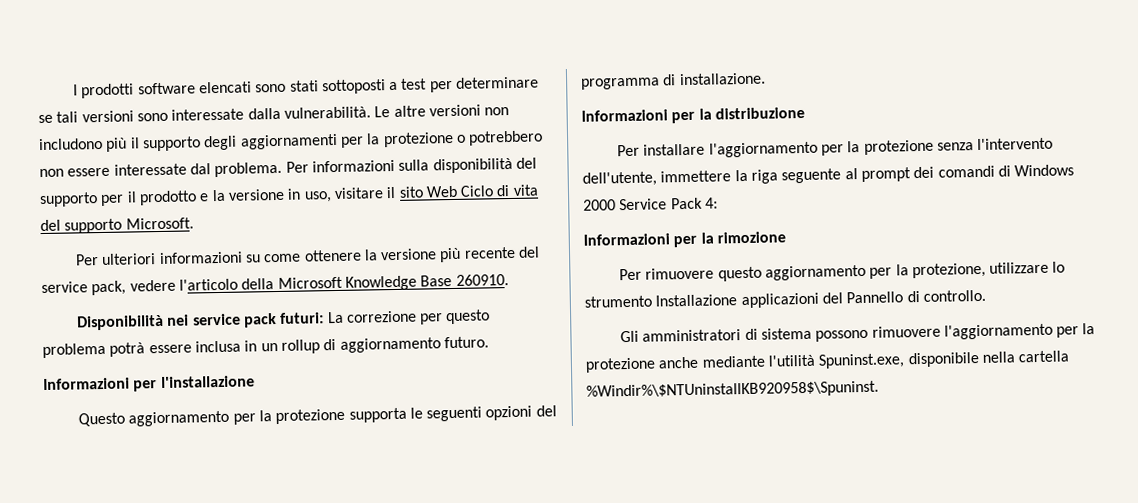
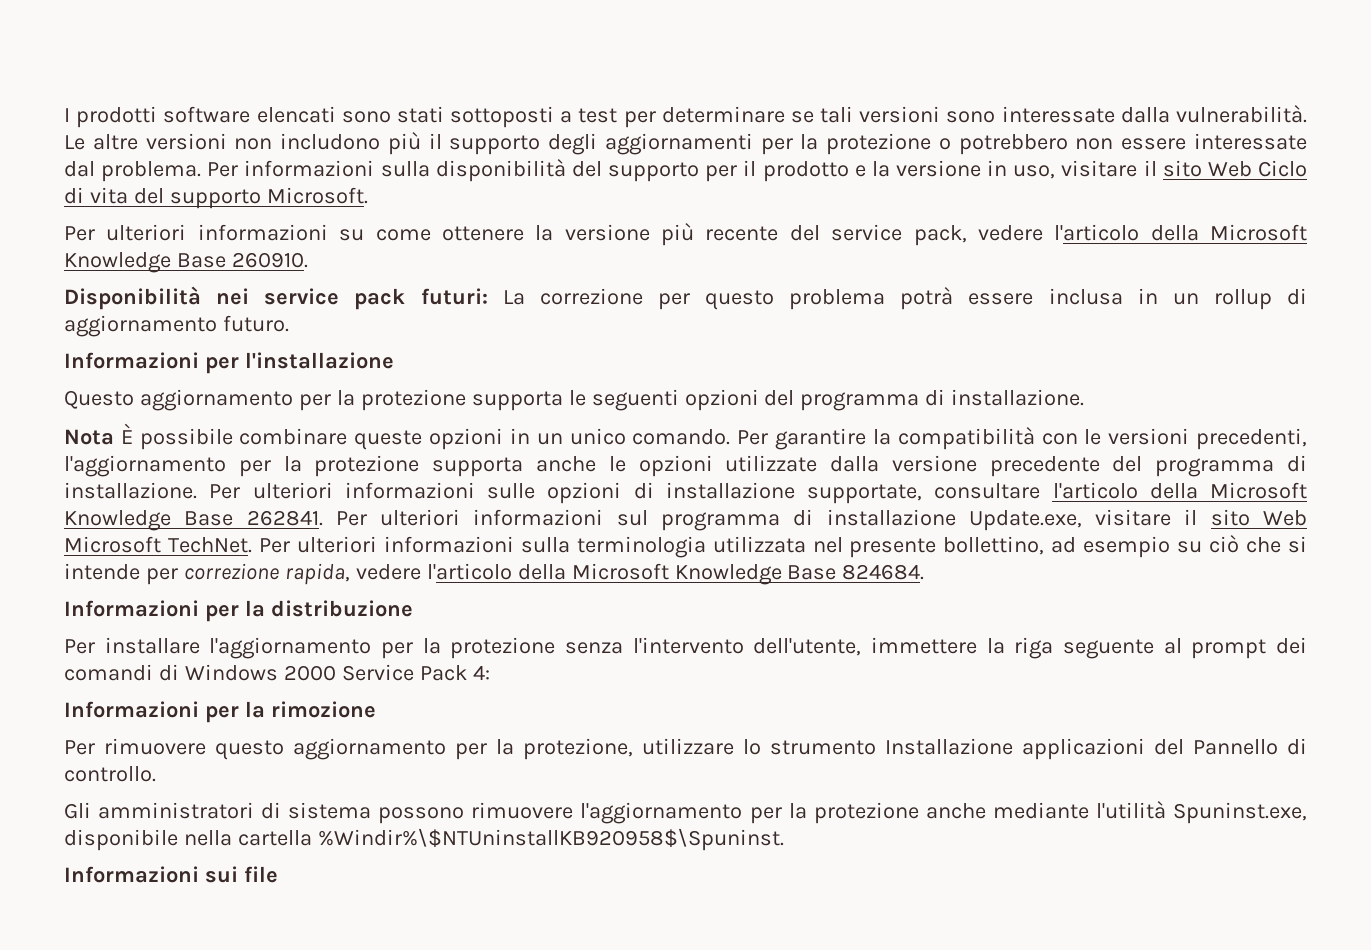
+ Nota È possibile combinare queste opzioni in un unico comando. Per garantire la compatibilità con le versioni precedenti, l'aggiornamento per la protezione supporta anche le opzioni utilizzate dalla versione precedente del programma di installazione. Per ulteriori informazioni sulle opzioni di installazione supportate, consultare l'articolo della Microsoft Knowledge Base 262841. Per ulteriori informazioni sul programma di installazione Update.exe, visitare il sito Web Microsoft TechNet. Per ulteriori informazioni sulla terminologia utilizzata nel presente bollettino, ad esempio su ciò che si intende per correzione rapida, vedere l'articolo della Microsoft Knowledge Base 824684.
+ Informazioni sui file

